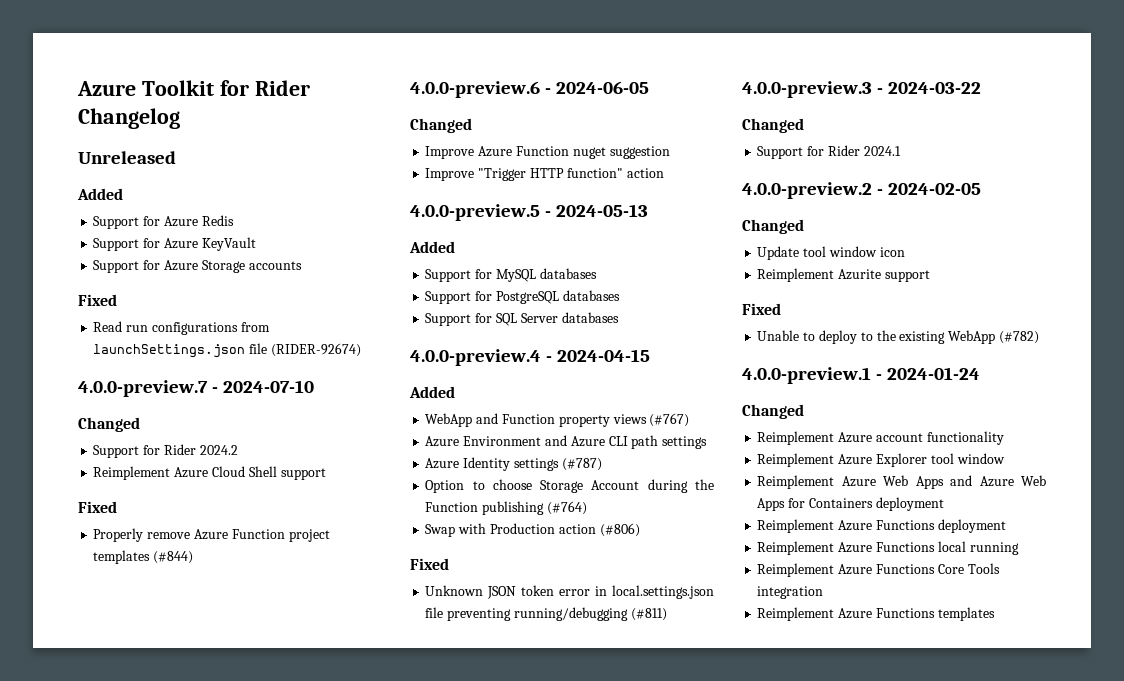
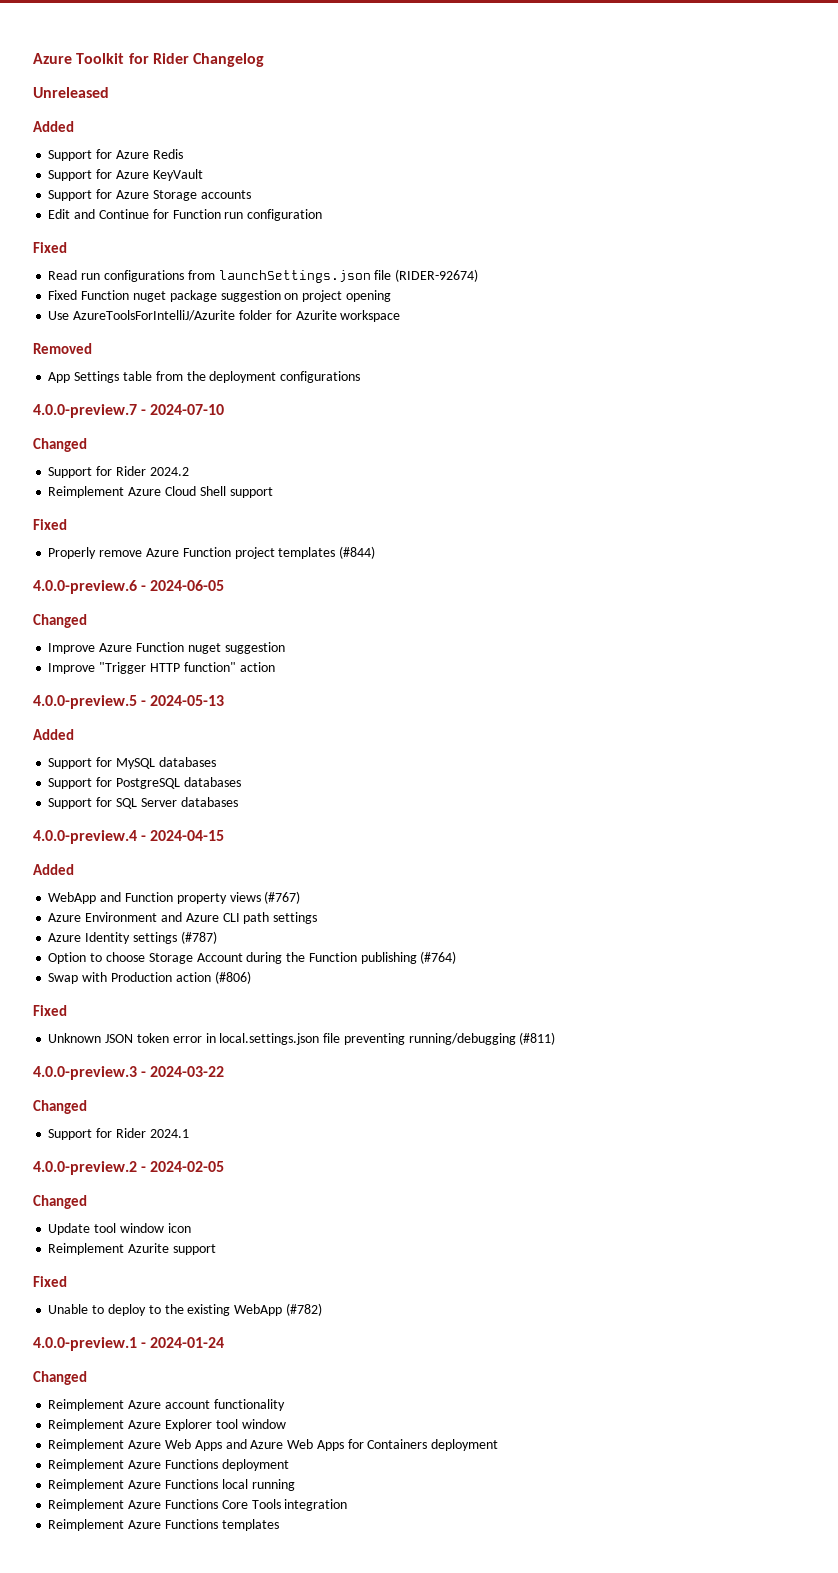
+ Edit and Continue for Function run configuration
+ Fixed Function nuget package suggestion on project opening
+ Use AzureToolsForIntelliJ/Azurite folder for Azurite workspace
+ Removed
+ App Settings table from the deployment configurations

